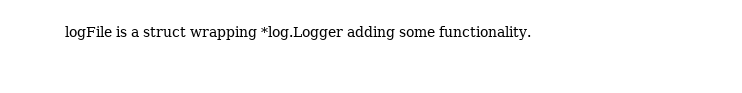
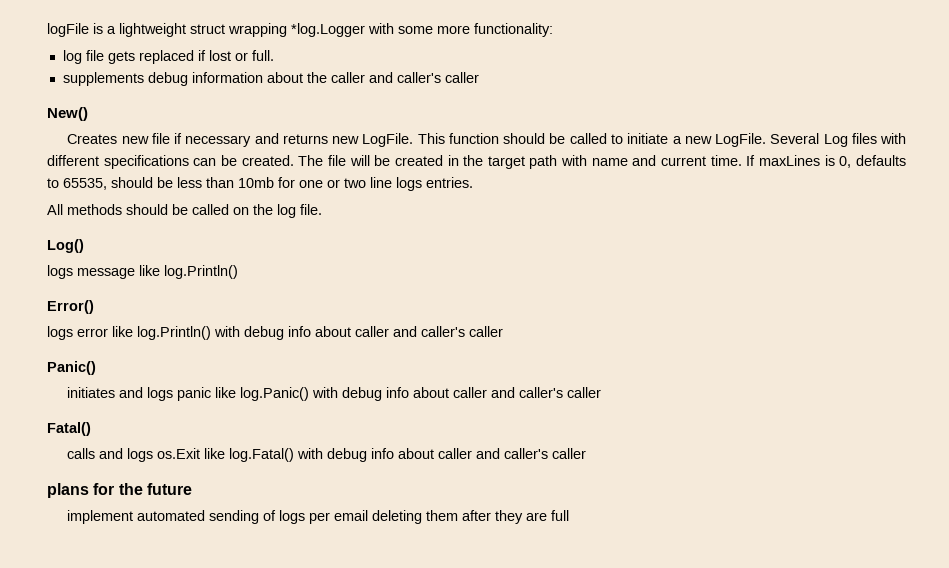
- logFile is a struct wrapping *log.Logger adding some functionality.
+ logFile is a lightweight struct wrapping *log.Logger with some more functionality:
+ log file gets replaced if lost or full.
+ supplements debug information about the caller and caller's caller
+ New()
+ Creates new file if necessary and returns new LogFile. This function should be called to initiate a new LogFile. Several Log files with different specifications can be created. The file will be created in the target path with name and current time. If maxLines is 0, defaults to 65535, should be less than 10mb for one or two line logs entries.
+ All methods should be called on the log file.
+ Log()
+ logs message like log.Println()
+ Error()
+ logs error like log.Println() with debug info about caller and caller's caller
+ Panic()
+ initiates and logs panic like log.Panic() with debug info about caller and caller's caller
+ Fatal()
+ calls and logs os.Exit like log.Fatal() with debug info about caller and caller's caller
+ plans for the future
+ implement automated sending of logs per email deleting them after they are full

